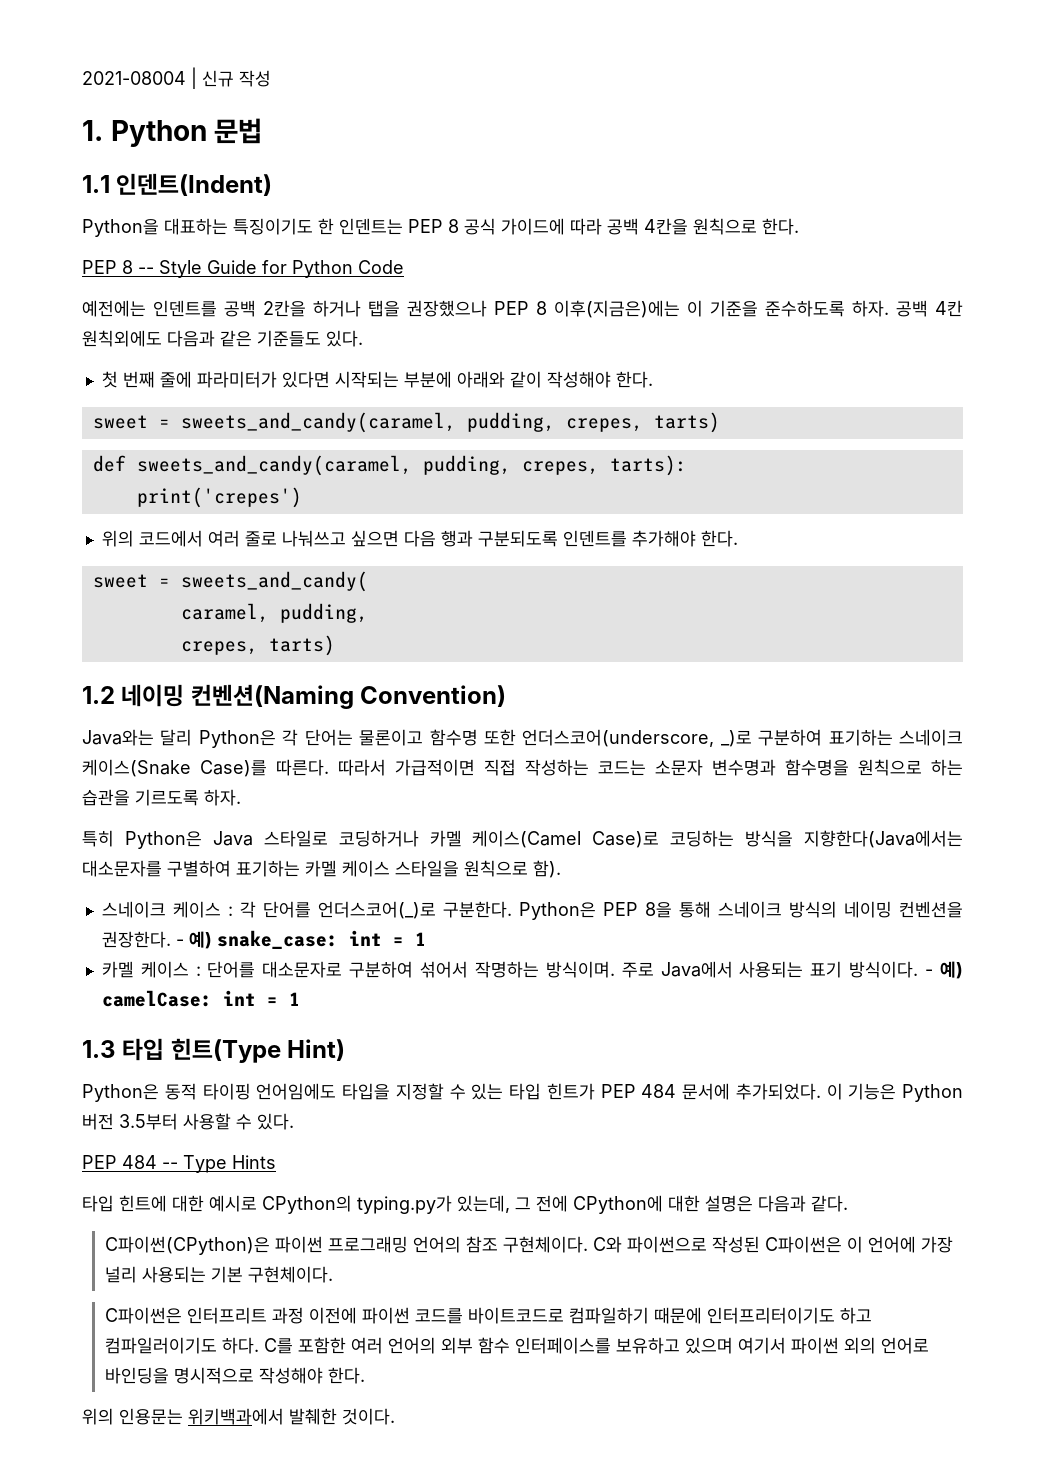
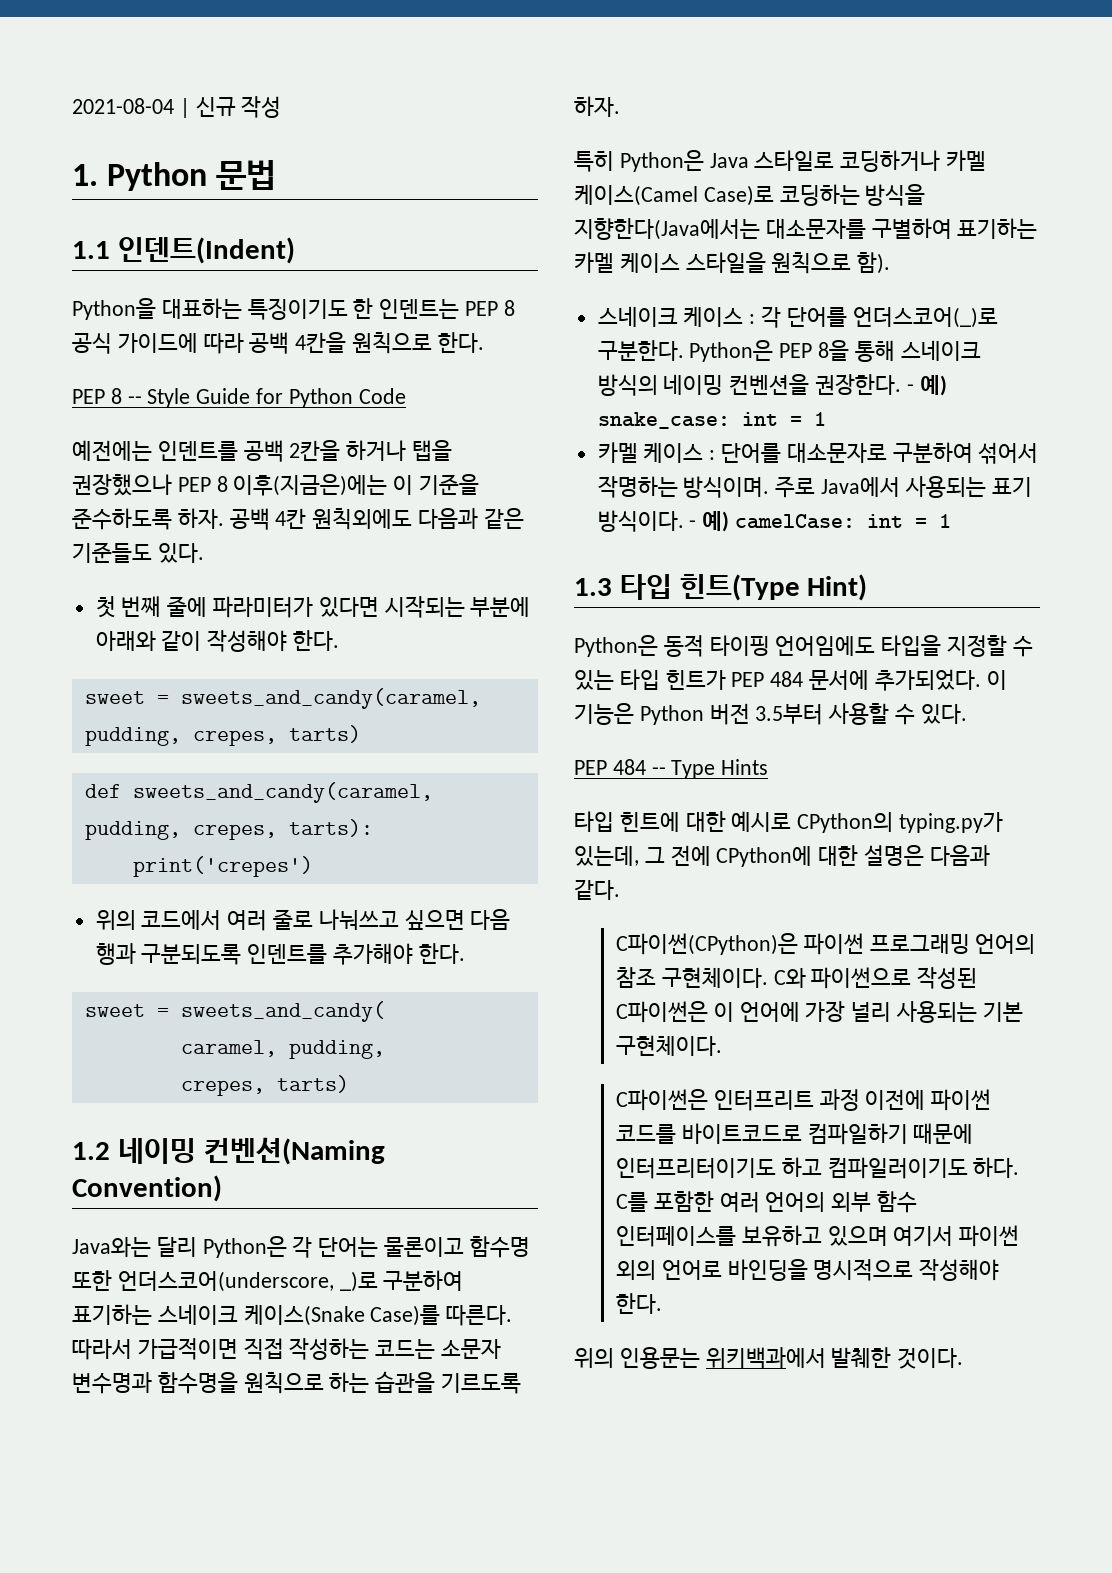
- 2021-08004 | 신규 작성
+ 2021-08-04 | 신규 작성

